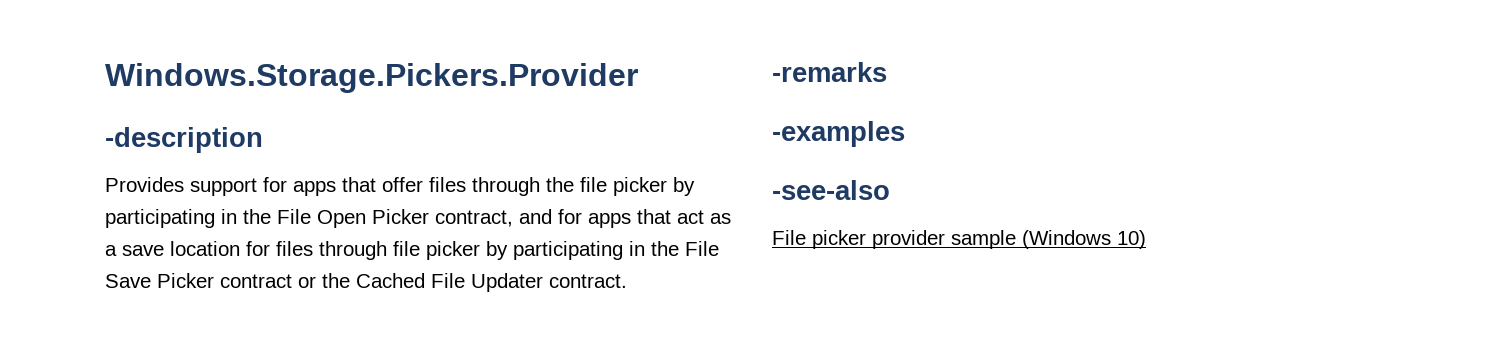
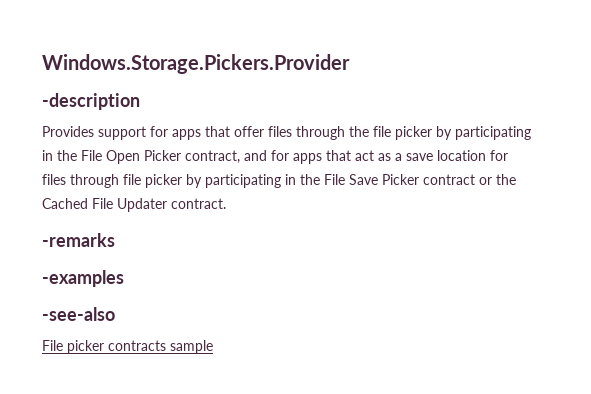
- File picker provider sample (Windows 10)
+ File picker contracts sample

